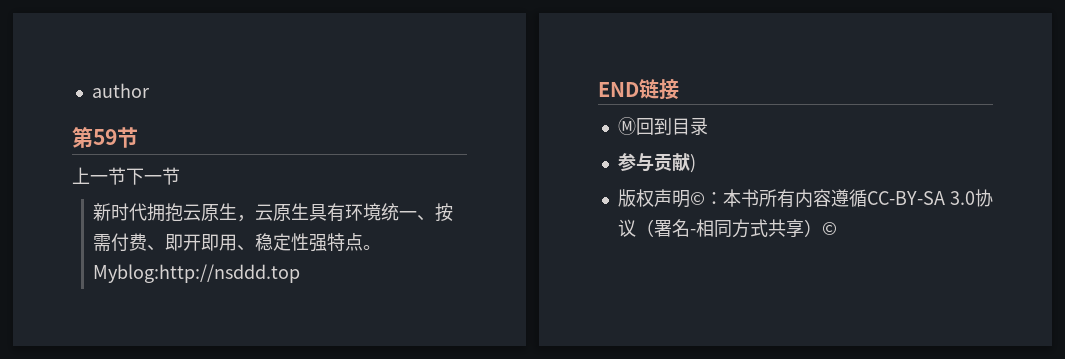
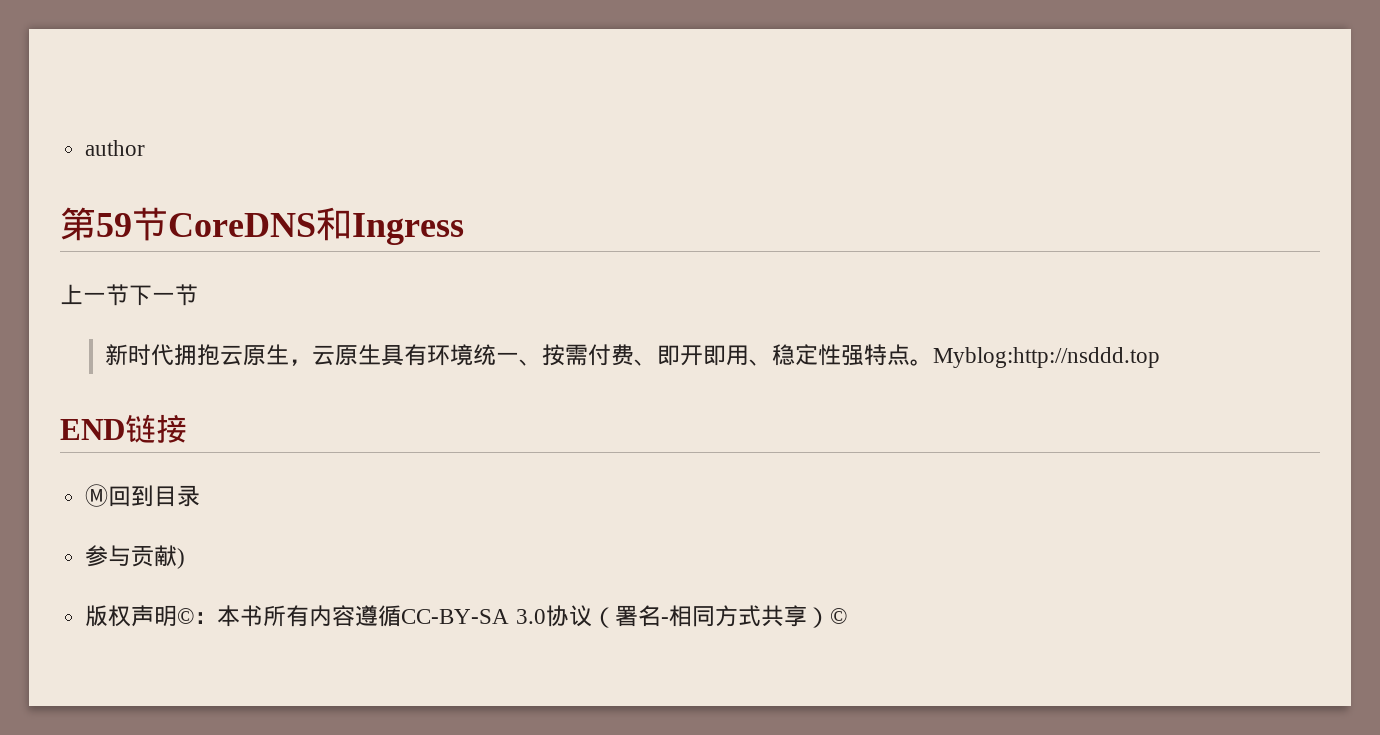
- 第59节
+ 第59节CoreDNS和Ingress

